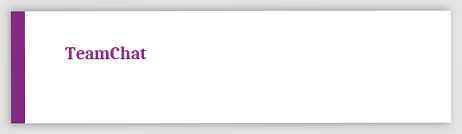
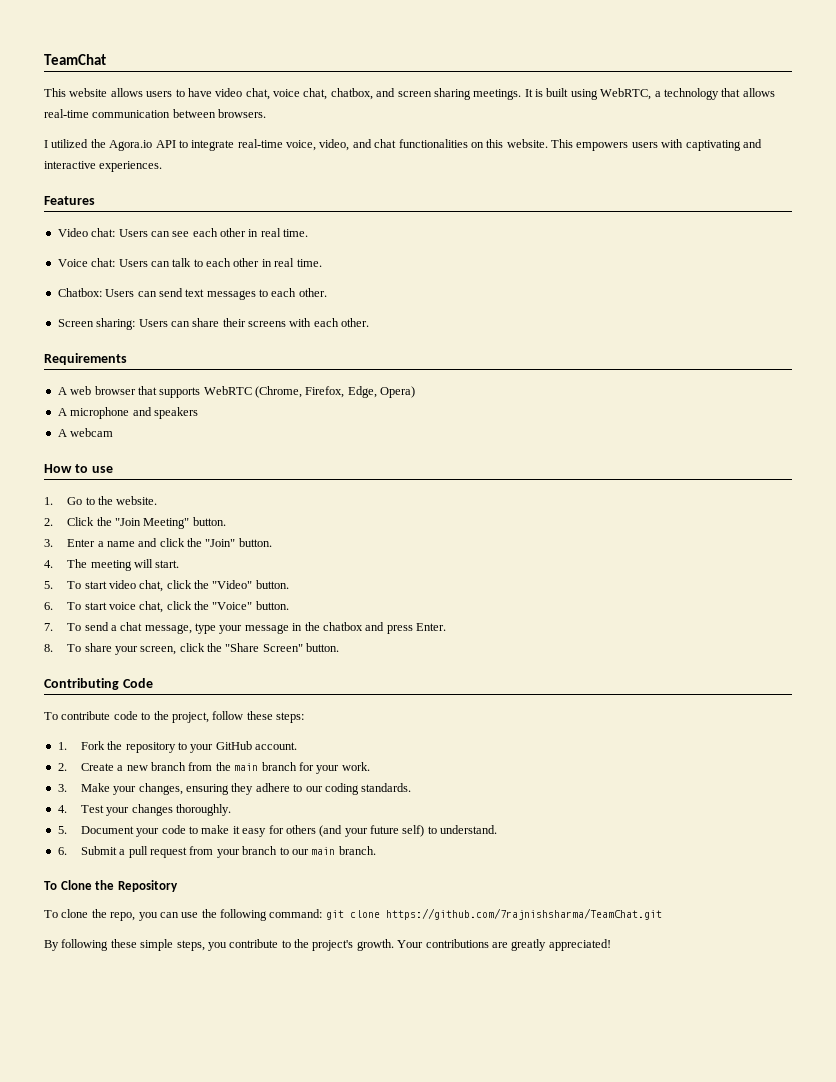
+ This website allows users to have video chat, voice chat, chatbox, and screen sharing meetings. It is built using WebRTC, a technology that allows real-time communication between browsers.
+ I utilized the Agora.io API to integrate real-time voice, video, and chat functionalities on this website. This empowers users with captivating and interactive experiences.
+ Features
+ Video chat: Users can see each other in real time.
+ Voice chat: Users can talk to each other in real time.
+ Chatbox: Users can send text messages to each other.
+ Screen sharing: Users can share their screens with each other.
+ Requirements
+ A web browser that supports WebRTC (Chrome, Firefox, Edge, Opera)
+ A microphone and speakers
+ A webcam
+ How to use
+ 1. Go to the website.
+ 2. Click the "Join Meeting" button.
+ 3. Enter a name and click the "Join" button.
+ 4. The meeting will start.
+ 5. To start video chat, click the "Video" button.
+ 6. To start voice chat, click the "Voice" button.
+ 7. To send a chat message, type your message in the chatbox and press Enter.
+ 8. To share your screen, click the "Share Screen" button.
+ Contributing Code
+ To contribute code to the project, follow these steps:
+ 1. Fork the repository to your GitHub account.
+ 2. Create a new branch from the main branch for your work.
+ 3. Make your changes, ensuring they adhere to our coding standards.
+ 4. Test your changes thoroughly.
+ 5. Document your code to make it easy for others (and your future self) to understand.
+ 6. Submit a pull request from your branch to our main branch.
+ To Clone the Repository
+ To clone the repo, you can use the following command: git clone https://github.com/7rajnishsharma/TeamChat.git
+ By following these simple steps, you contribute to the project's growth. Your contributions are greatly appreciated!

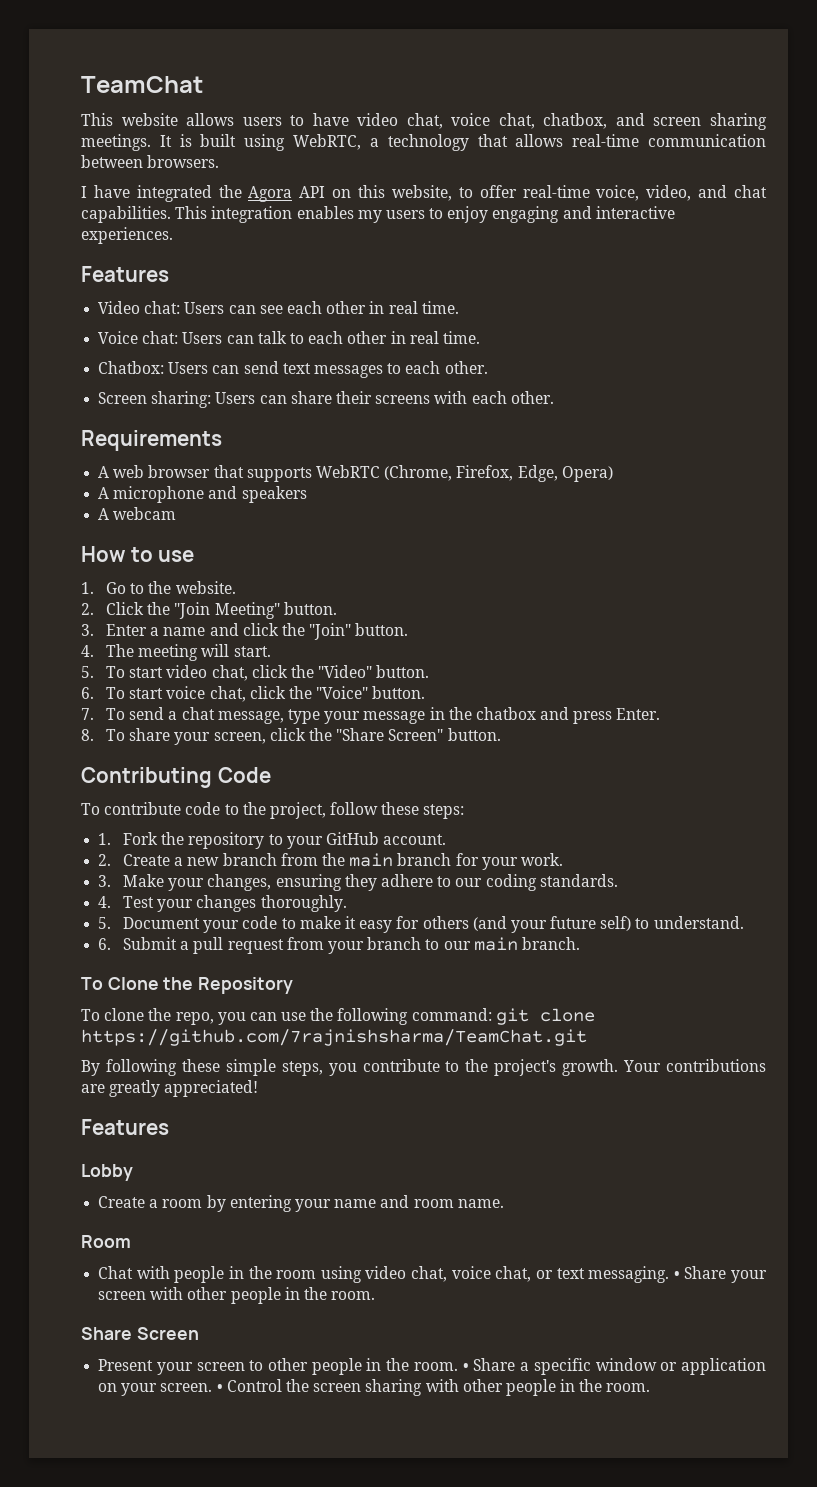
- I utilized the Agora.io API to integrate real-time voice, video, and chat functionalities on this website. This empowers users with captivating and interactive experiences.
+ I have integrated the Agora API on this website, to offer real-time voice, video, and chat capabilities. This integration enables my users to enjoy engaging and interactive experiences.
  Your contributions are greatly appreciated!
+ Features
+ Lobby
+ Create a room by entering your name and room name.
+ Room
+ Chat with people in the room using video chat, voice chat, or text messaging. • Share your screen with other people in the room.
+ Share Screen
+ Present your screen to other people in the room. • Share a specific window or application on your screen. • Control the screen sharing with other people in the room.

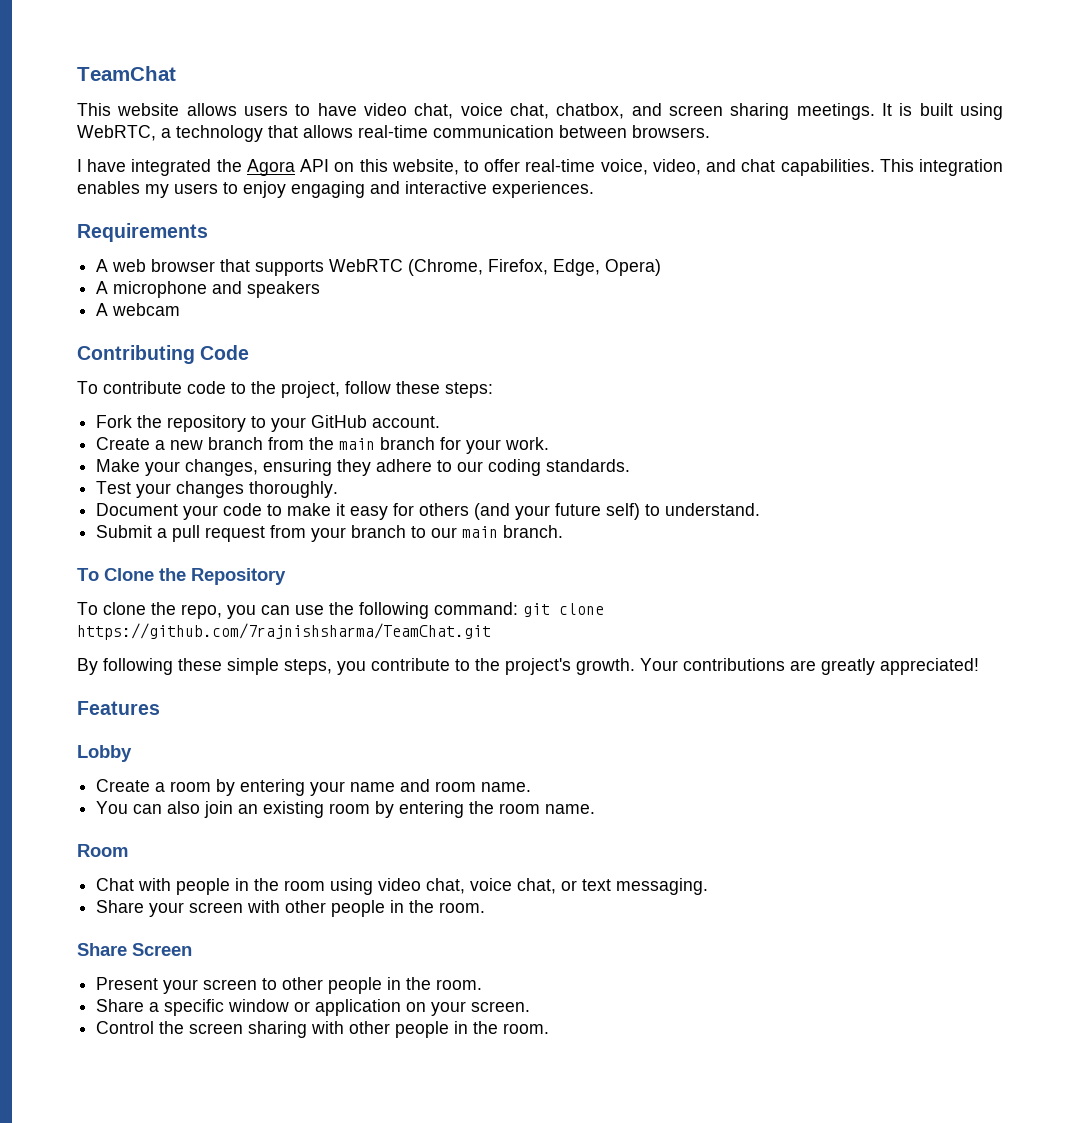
  This integration enables my users to enjoy engaging and interactive experiences.
- Features
- Video chat: Users can see each other in real time.
- Voice chat: Users can talk to each other in real time.
- Chatbox: Users can send text messages to each other.
- Screen sharing: Users can share their screens with each other.
- How to use
- 1. Go to the website.
- 2. Click the "Join Meeting" button.
- 3. Enter a name and click the "Join" button.
- 4. The meeting will start.
- 5. To start video chat, click the "Video" button.
- 6. To start voice chat, click the "Voice" button.
- 7. To send a chat message, type your message in the chatbox and press Enter.
- 8. To share your screen, click the "Share Screen" button.
- 1. Fork the repository to your GitHub account.
+ Fork the repository to your GitHub account.
- 2. Create a new branch from the main branch for your work.
+ Create a new branch from the main branch for your work.
- 3. Make your changes, ensuring they adhere to our coding standards.
+ Make your changes, ensuring they adhere to our coding standards.
- 4. Test your changes thoroughly.
+ Test your changes thoroughly.
- 5. Document your code to make it easy for others (and your future self) to understand.
+ Document your code to make it easy for others (and your future self) to understand.
- 6. Submit a pull request from your branch to our main branch.
+ Submit a pull request from your branch to our main branch.
+ You can also join an existing room by entering the room name.
- Chat with people in the room using video chat, voice chat, or text messaging. • Share your screen with other people in the room.
+ Chat with people in the room using video chat, voice chat, or text messaging.
+ Share your screen with other people in the room.
- Present your screen to other people in the room. • Share a specific window or application on your screen. • Control the screen sharing with other people in the room.
+ Present your screen to other people in the room.
+ Share a specific window or application on your screen.
+ Control the screen sharing with other people in the room.

